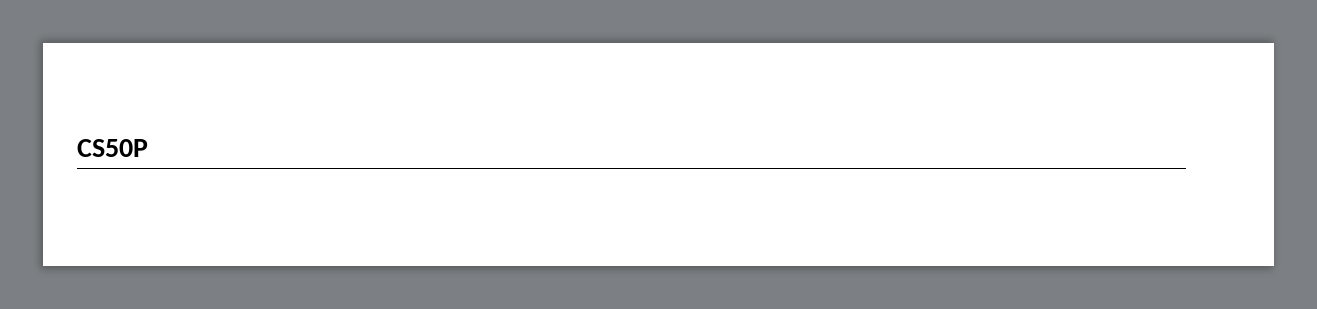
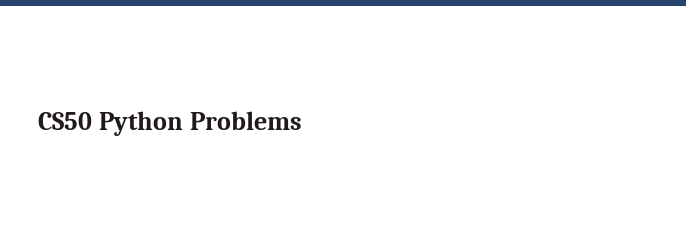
- CS50P
+ CS50 Python Problems

